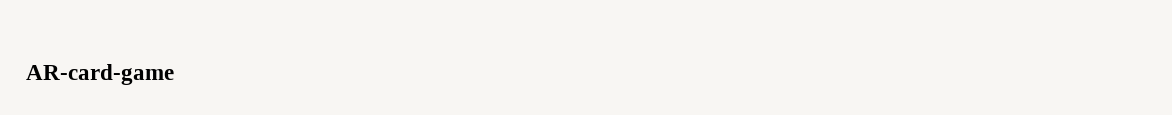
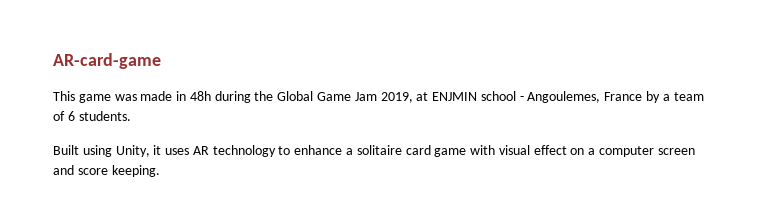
+ This game was made in 48h during the Global Game Jam 2019, at ENJMIN school - Angoulemes, France by a team of 6 students.
+ Built using Unity, it uses AR technology to enhance a solitaire card game with visual effect on a computer screen and score keeping.

